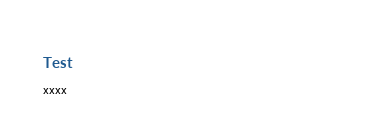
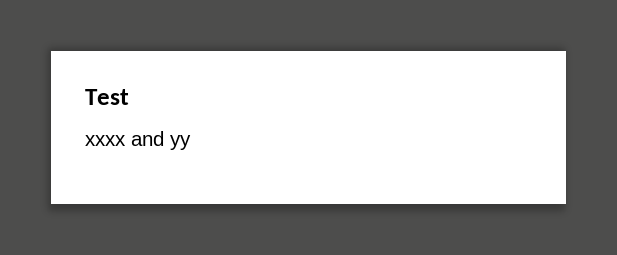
- xxxx
+ xxxx and yy

